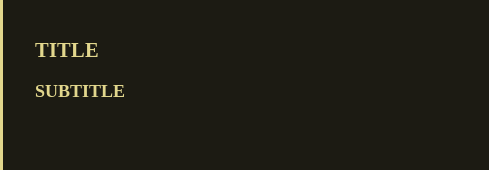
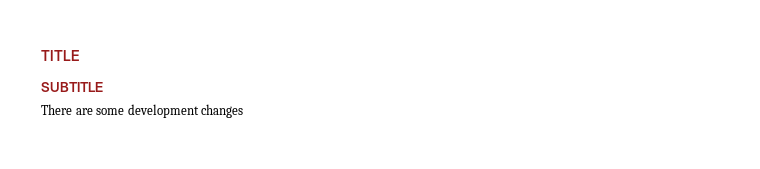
+ There are some development changes

